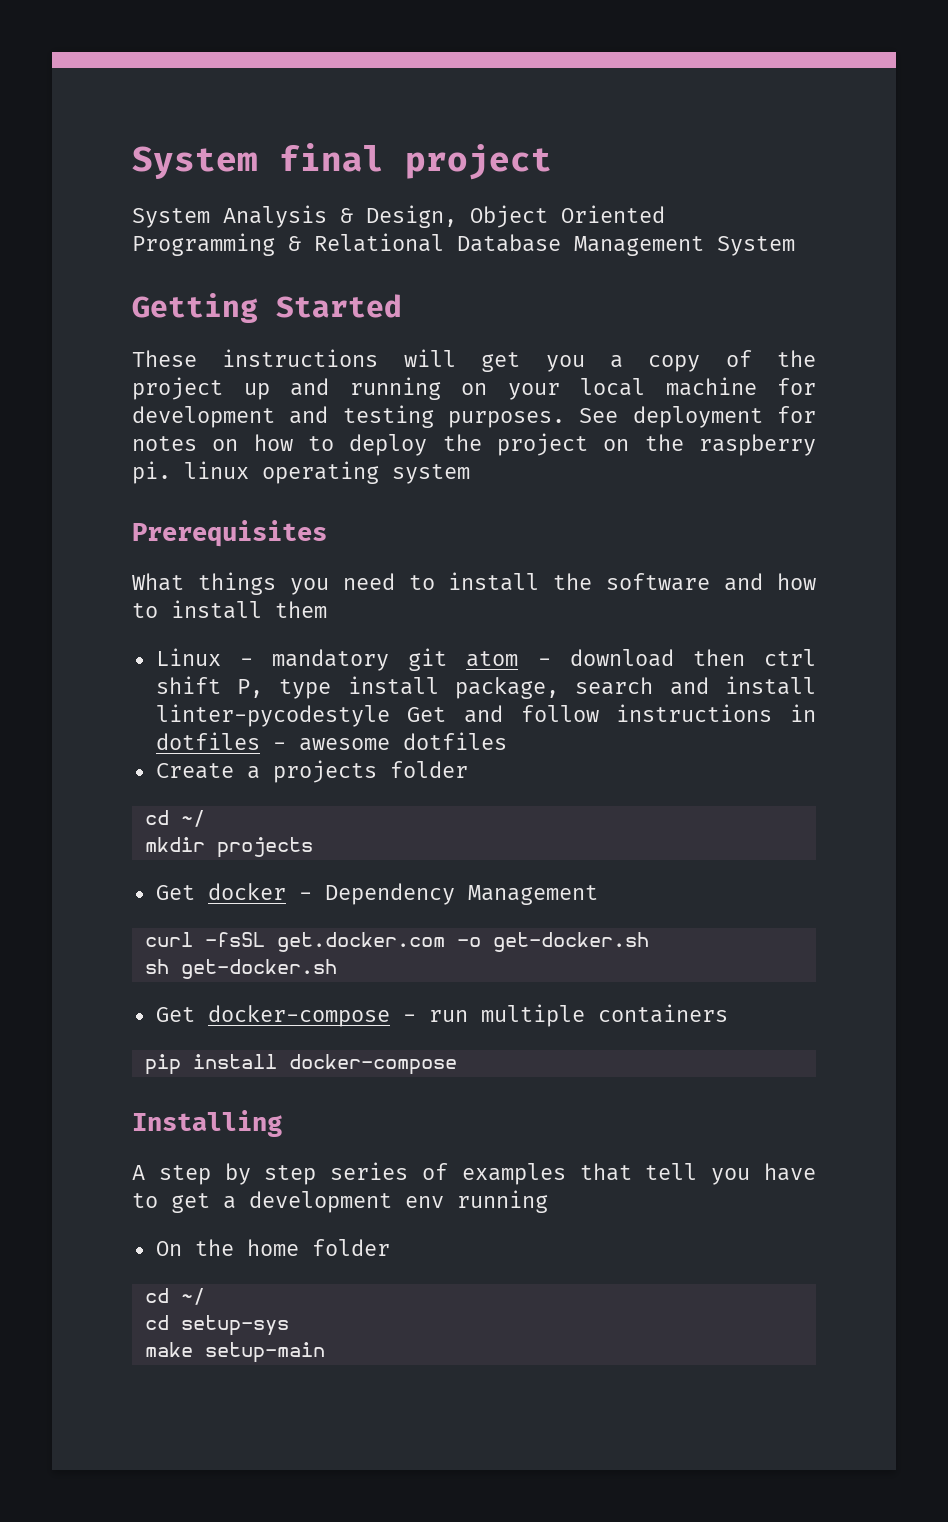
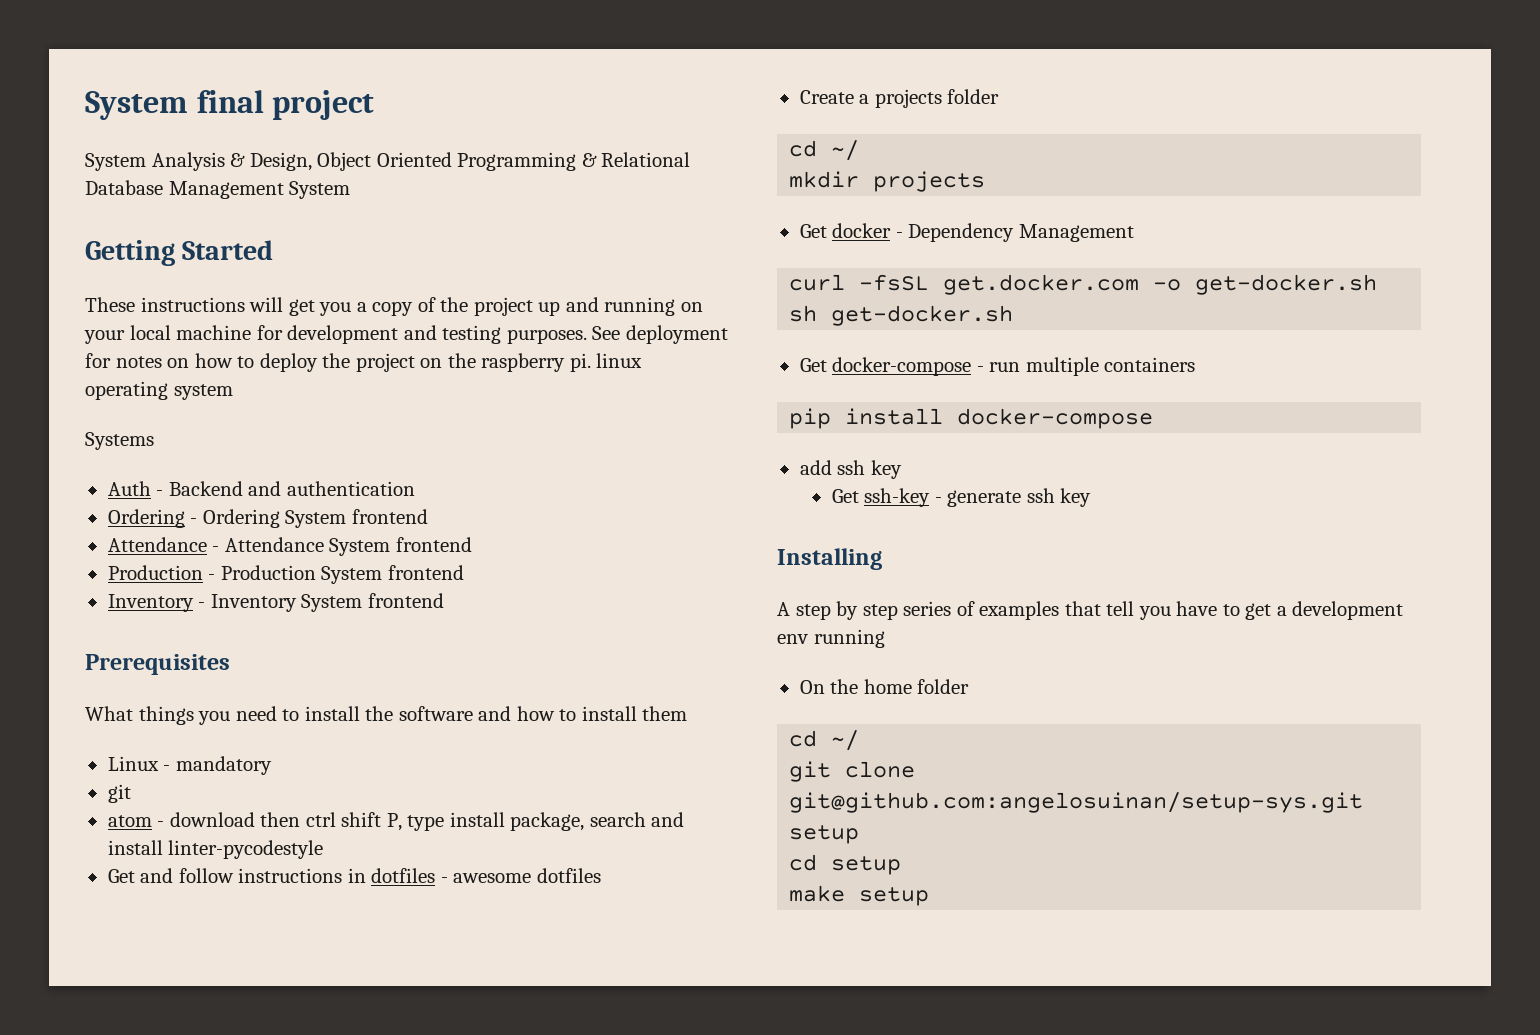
+ Systems
+ Auth - Backend and authentication
+ Ordering - Ordering System frontend
+ Attendance - Attendance System frontend
+ Production - Production System frontend
+ Inventory - Inventory System frontend
- Linux - mandatory git atom - download then ctrl shift P, type install package, search and install linter-pycodestyle Get and follow instructions in dotfiles - awesome dotfiles
+ Linux - mandatory
+ git
+ atom - download then ctrl shift P, type install package, search and install linter-pycodestyle
+ Get and follow instructions in dotfiles - awesome dotfiles
+ add ssh key
+ Get ssh-key - generate ssh key
- cd setup-sys
+ git clone git@github.com:angelosuinan/setup-sys.git setup
+ cd setup
- make setup-main
+ make setup

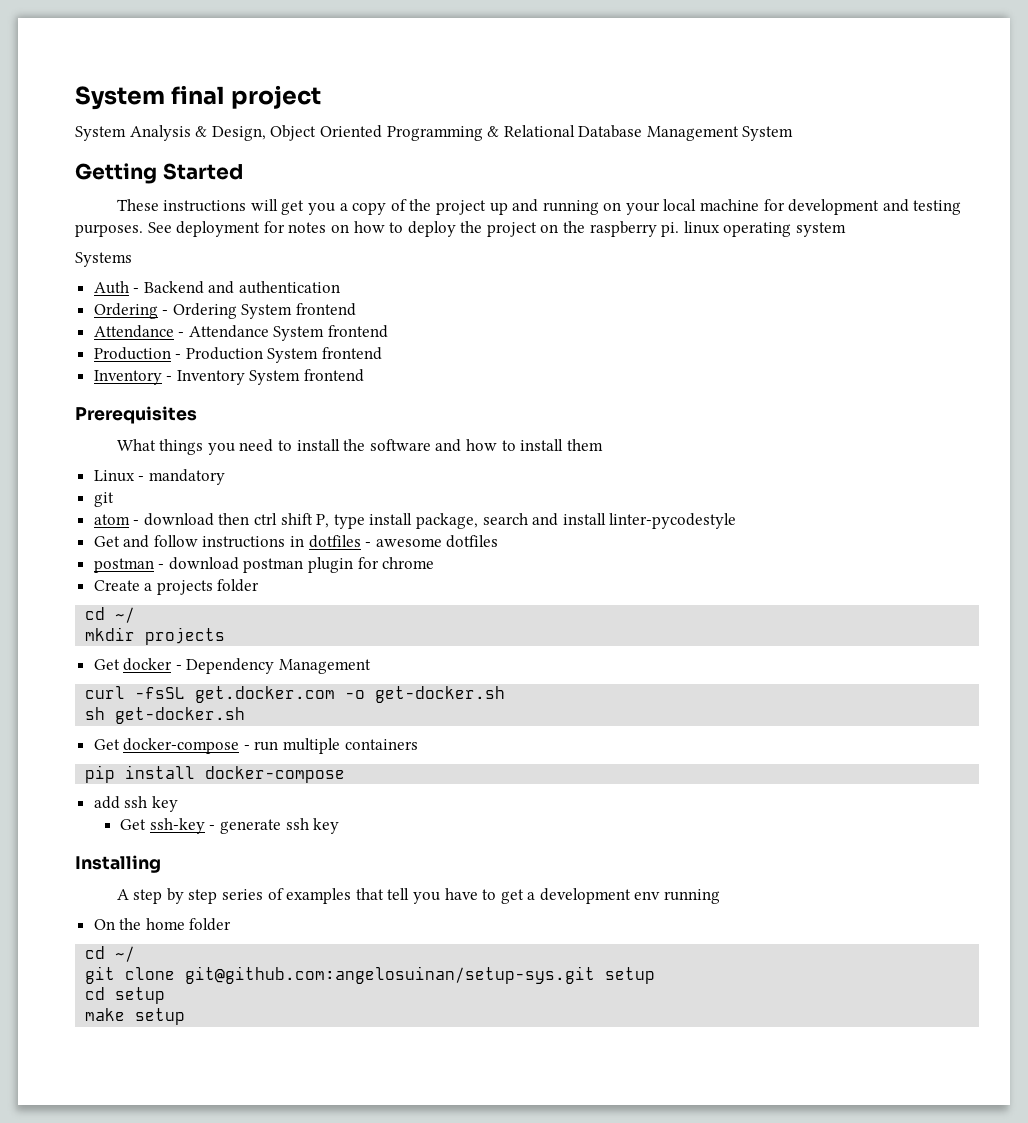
+ postman - download postman plugin for chrome

